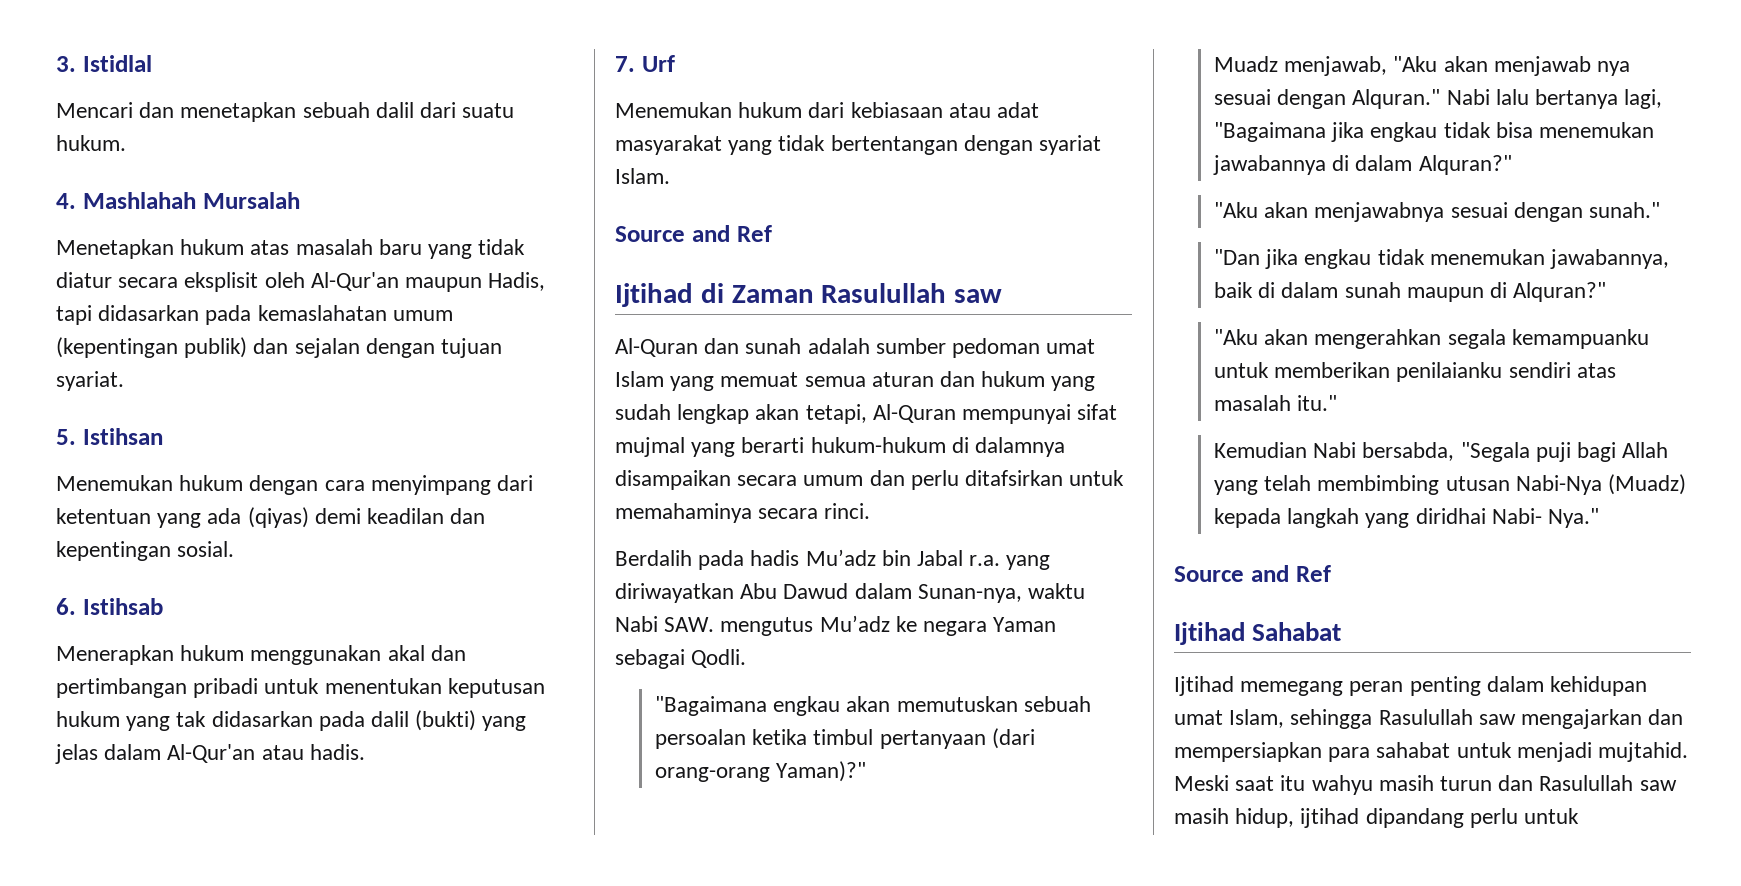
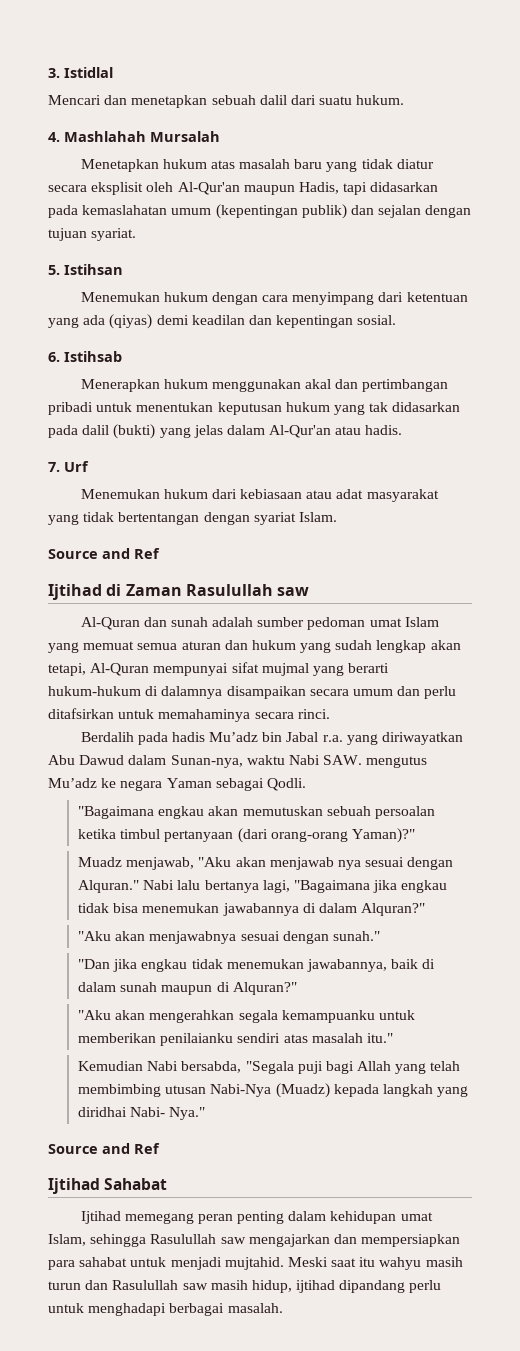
- Meski saat itu wahyu masih turun dan Rasulullah saw masih hidup, ijtihad dipandang perlu untuk
+ Meski saat itu wahyu masih turun dan Rasulullah saw masih hidup, ijtihad dipandang perlu untuk menghadapi berbagai masalah.

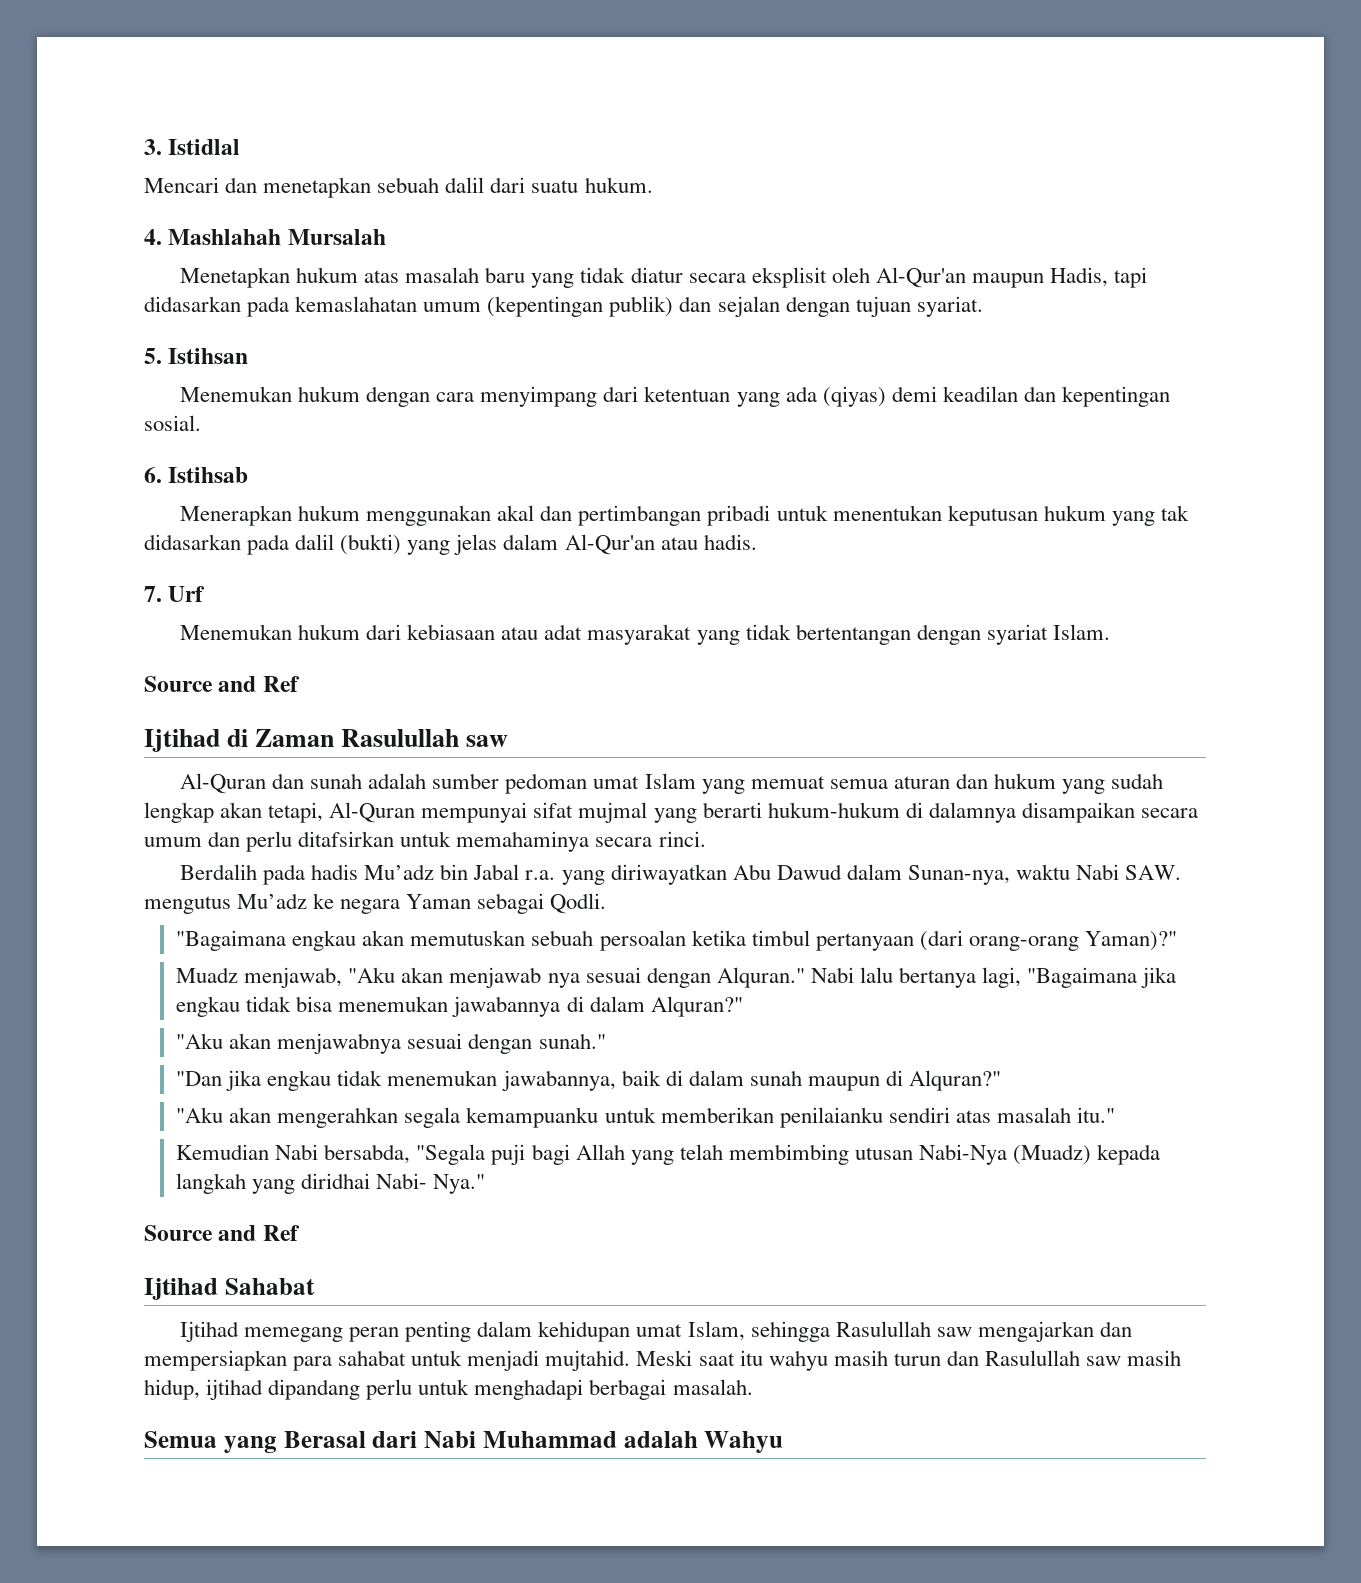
+ Semua yang Berasal dari Nabi Muhammad adalah Wahyu

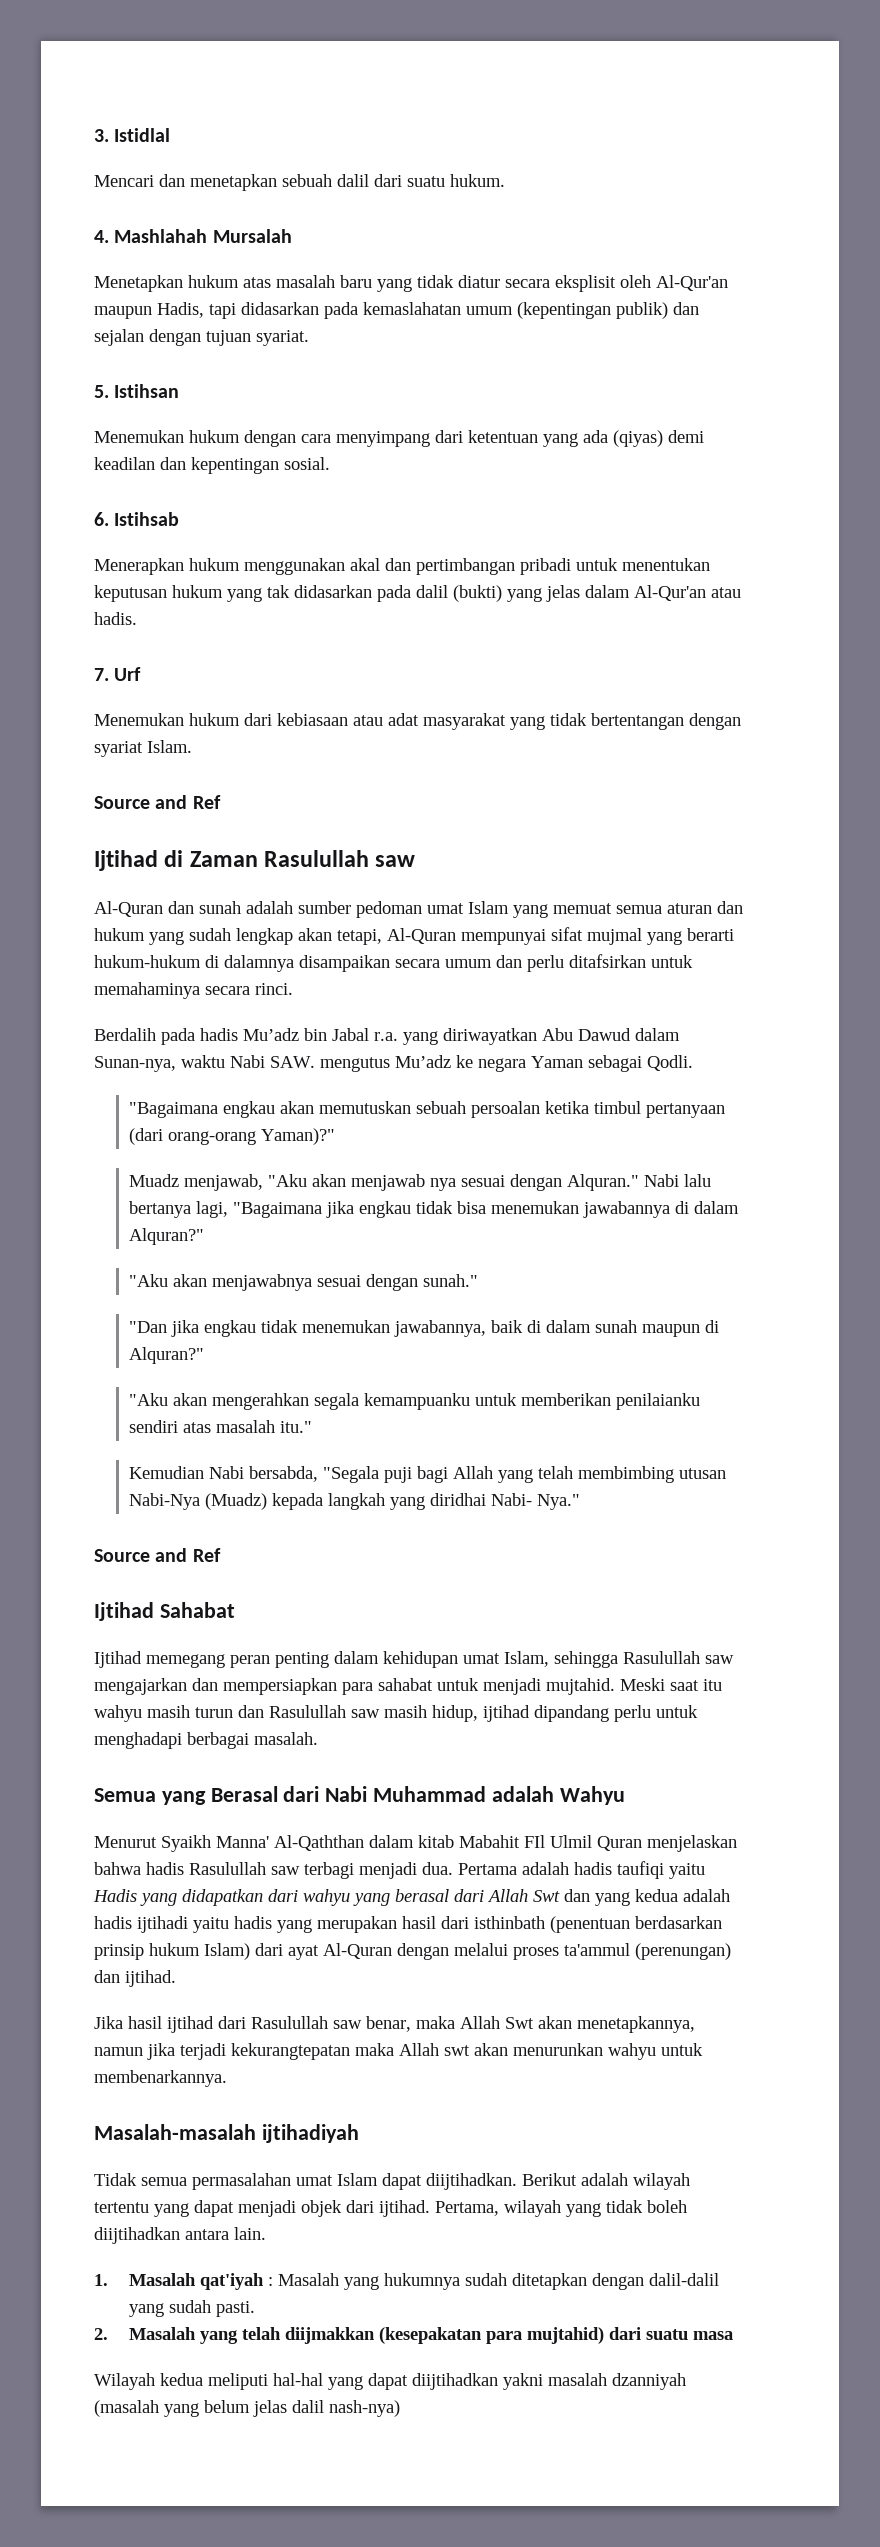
+ Menurut Syaikh Manna' Al-Qaththan dalam kitab Mabahit FIl Ulmil Quran menjelaskan bahwa hadis Rasulullah saw terbagi menjadi dua. Pertama adalah hadis taufiqi yaitu Hadis yang didapatkan dari wahyu yang berasal dari Allah Swt dan yang kedua adalah hadis ijtihadi yaitu hadis yang merupakan hasil dari isthinbath (penentuan berdasarkan prinsip hukum Islam) dari ayat Al-Quran dengan melalui proses ta'ammul (perenungan) dan ijtihad.
+ Jika hasil ijtihad dari Rasulullah saw benar, maka Allah Swt akan menetapkannya, namun jika terjadi kekurangtepatan maka Allah swt akan menurunkan wahyu untuk membenarkannya.
+ Masalah-masalah ijtihadiyah
+ Tidak semua permasalahan umat Islam dapat diijtihadkan. Berikut adalah wilayah tertentu yang dapat menjadi objek dari ijtihad. Pertama, wilayah yang tidak boleh diijtihadkan antara lain.
+ 1. Masalah qat'iyah : Masalah yang hukumnya sudah ditetapkan dengan dalil-dalil yang sudah pasti.
+ 2. Masalah yang telah diijmakkan (kesepakatan para mujtahid) dari suatu masa
+ Wilayah kedua meliputi hal-hal yang dapat diijtihadkan yakni masalah dzanniyah (masalah yang belum jelas dalil nash-nya)

